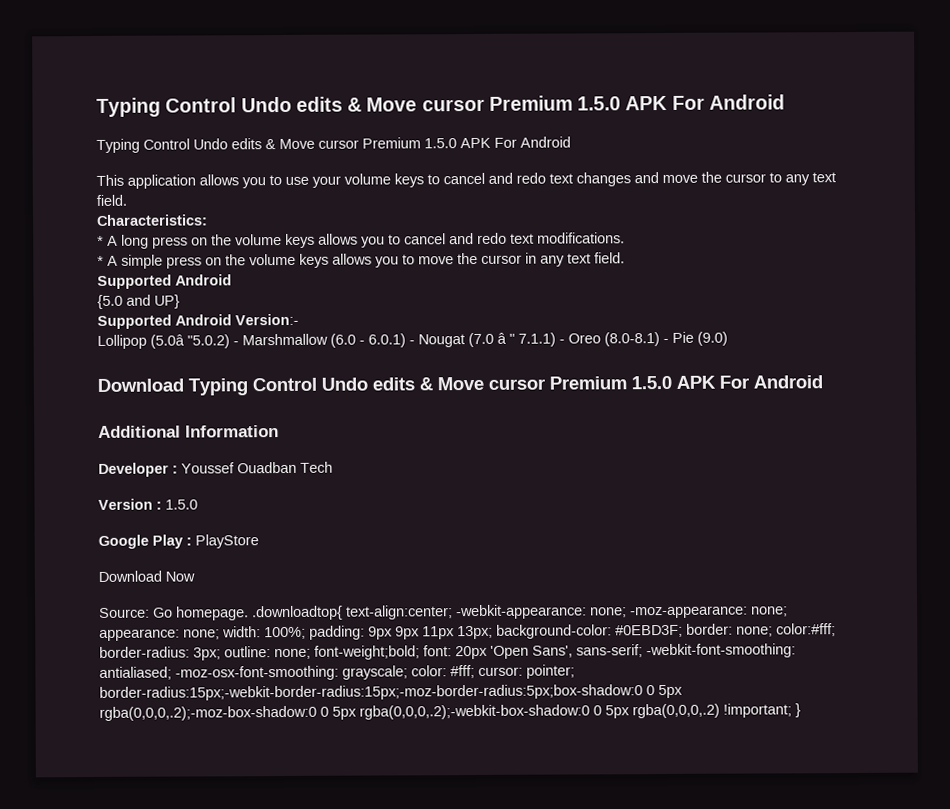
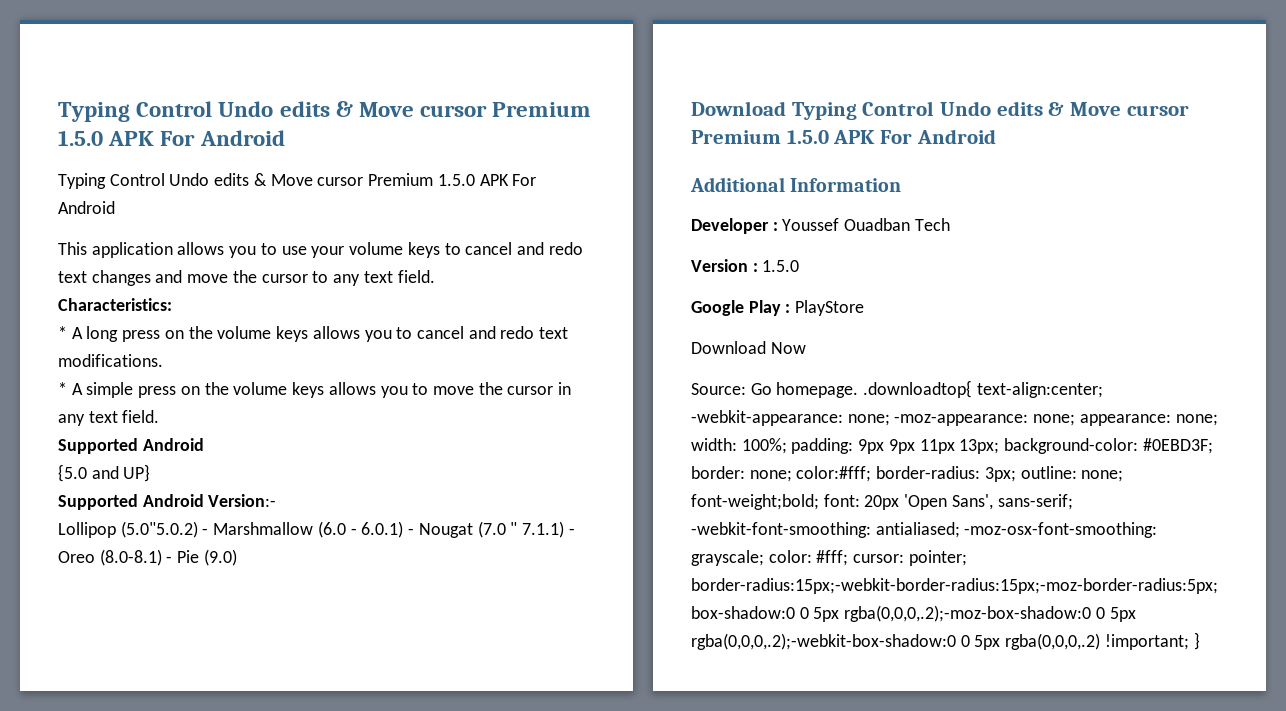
- Lollipop (5.0â "5.0.2) - Marshmallow (6.0 - 6.0.1) - Nougat (7.0 â " 7.1.1) - Oreo (8.0-8.1) - Pie (9.0)
+ Lollipop (5.0"5.0.2) - Marshmallow (6.0 - 6.0.1) - Nougat (7.0 " 7.1.1) - Oreo (8.0-8.1) - Pie (9.0)

